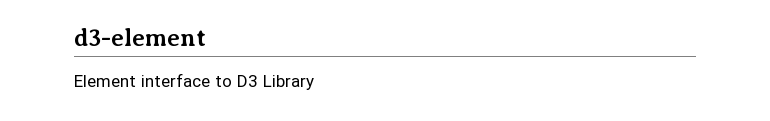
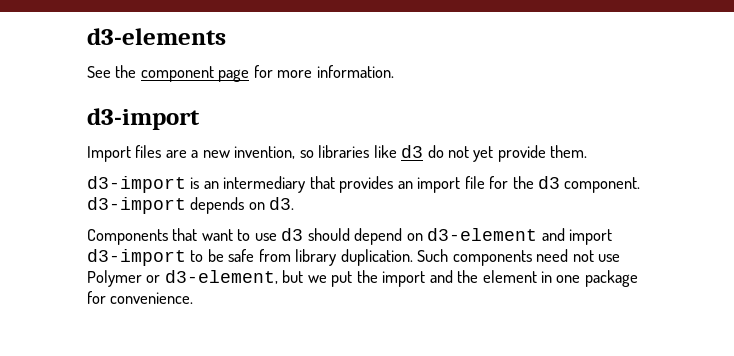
- d3-element
- Element interface to D3 Library
+ d3-elements
+ See the component page for more information.
+ d3-import
+ Import files are a new invention, so libraries like d3 do not yet provide them.
+ d3-import is an intermediary that provides an import file for the d3 component. d3-import depends on d3.
+ Components that want to use d3 should depend on d3-element and import d3-import to be safe from library duplication. Such components need not use Polymer or d3-element, but we put the import and the element in one package for convenience.

